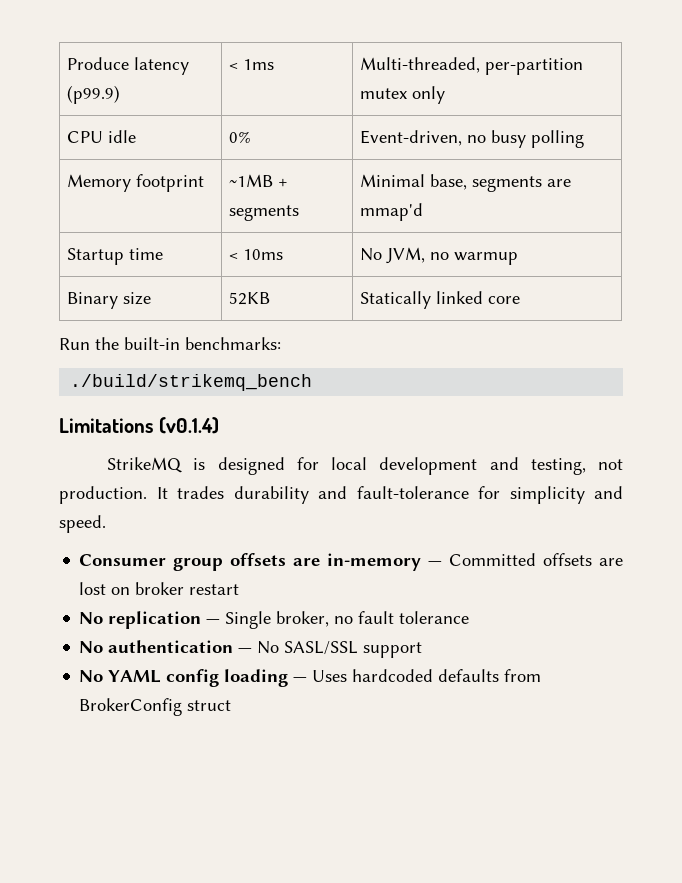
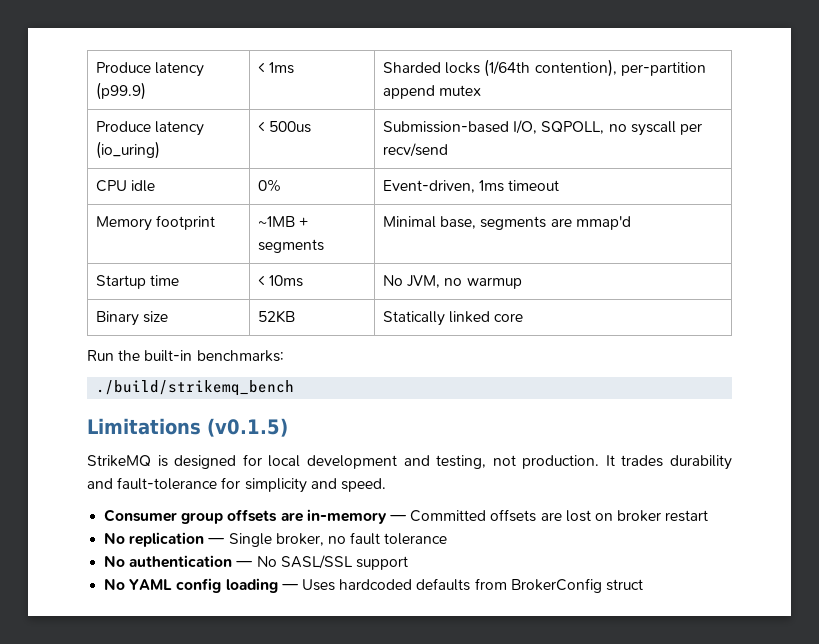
- Produce latency (p99.9) | < 1ms | Multi-threaded, per-partition mutex only
+ Produce latency (p99.9) | < 1ms | Sharded locks (1/64th contention), per-partition append mutex
+ Produce latency (io_uring) | < 500us | Submission-based I/O, SQPOLL, no syscall per recv/send
- CPU idle | 0% | Event-driven, no busy polling
+ CPU idle | 0% | Event-driven, 1ms timeout
- Limitations (v0.1.4)
+ Limitations (v0.1.5)

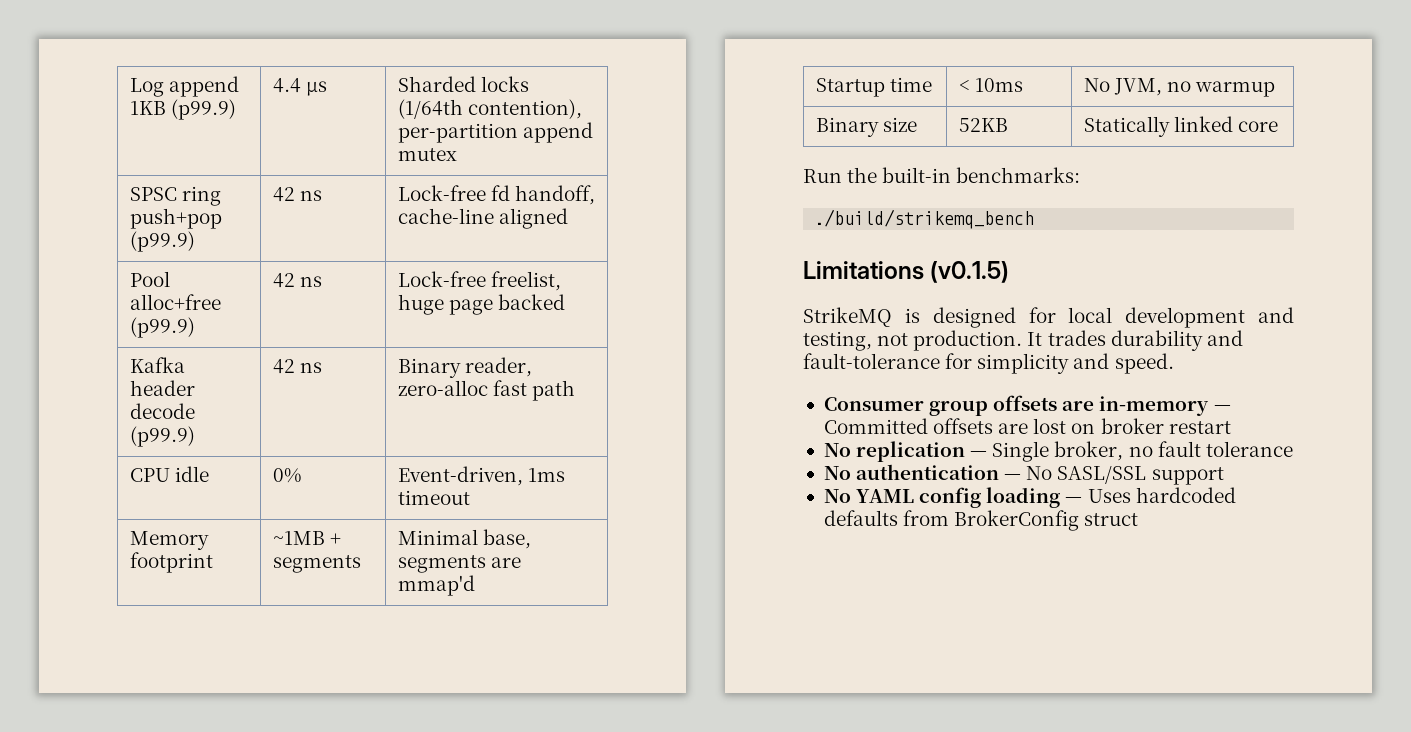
- Produce latency (p99.9) | < 1ms | Sharded locks (1/64th contention), per-partition append mutex
+ Log append 1KB (p99.9) | 4.4 μs | Sharded locks (1/64th contention), per-partition append mutex
- Produce latency (io_uring) | < 500us | Submission-based I/O, SQPOLL, no syscall per recv/send
+ SPSC ring push+pop (p99.9) | 42 ns | Lock-free fd handoff, cache-line aligned
+ Pool alloc+free (p99.9) | 42 ns | Lock-free freelist, huge page backed
+ Kafka header decode (p99.9) | 42 ns | Binary reader, zero-alloc fast path

